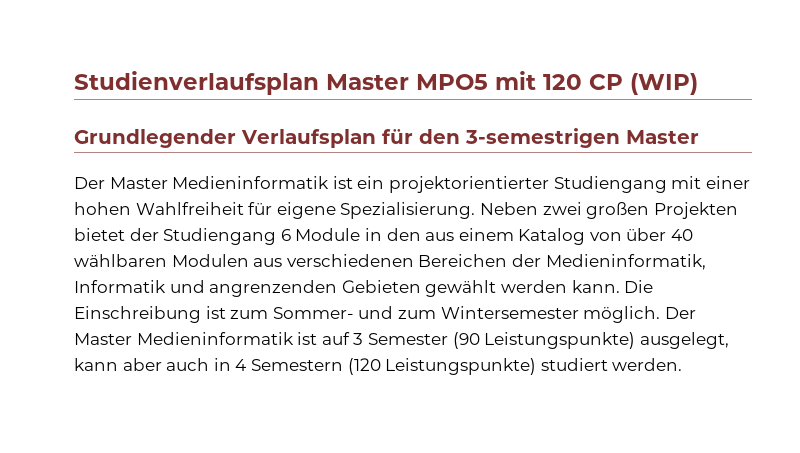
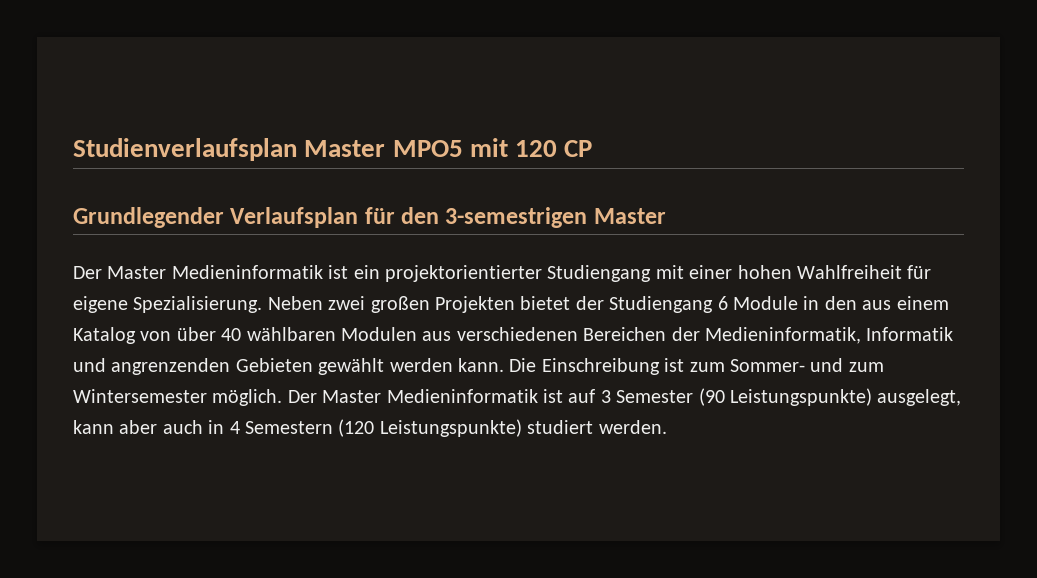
- Studienverlaufsplan Master MPO5 mit 120 CP (WIP)
+ Studienverlaufsplan Master MPO5 mit 120 CP

